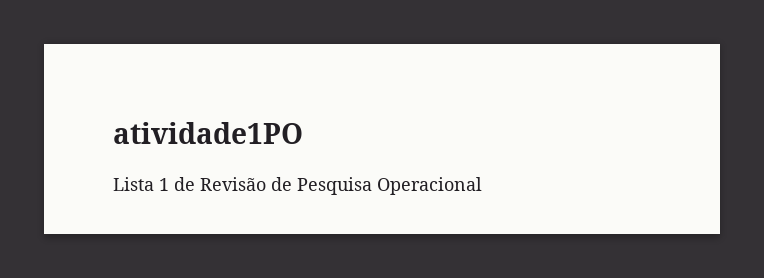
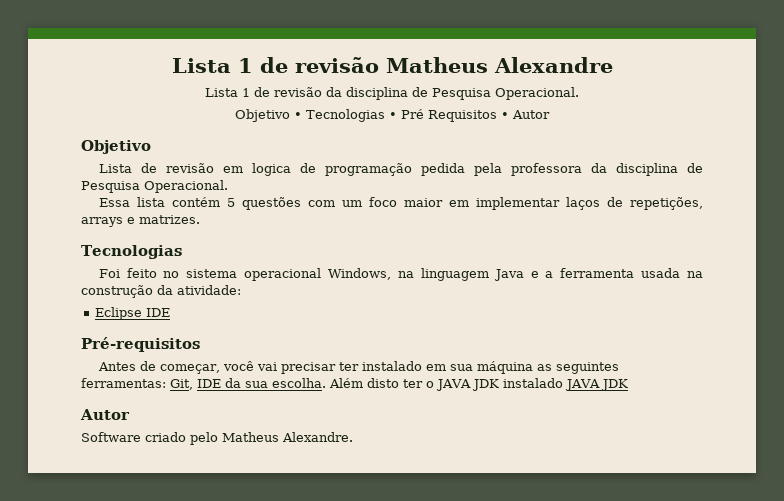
- atividade1PO
- Lista 1 de Revisão de Pesquisa Operacional
+ Lista 1 de revisão Matheus Alexandre
+ Lista 1 de revisão da disciplina de Pesquisa Operacional.
+ Objetivo • Tecnologias • Pré Requisitos • Autor
+ Objetivo
+ Lista de revisão em logica de programação pedida pela professora da disciplina de Pesquisa Operacional.
+ Essa lista contém 5 questões com um foco maior em implementar laços de repetições, arrays e matrizes.
+ Tecnologias
+ Foi feito no sistema operacional Windows, na linguagem Java e a ferramenta usada na construção da atividade:
+ Eclipse IDE
+ Pré-requisitos
+ Antes de começar, você vai precisar ter instalado em sua máquina as seguintes ferramentas: Git, IDE da sua escolha. Além disto ter o JAVA JDK instalado JAVA JDK
+ Autor
+ Software criado pelo Matheus Alexandre.

